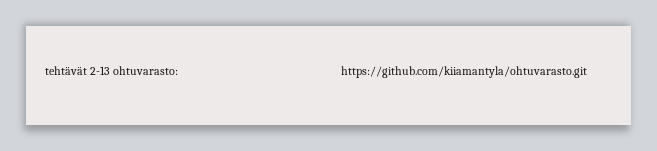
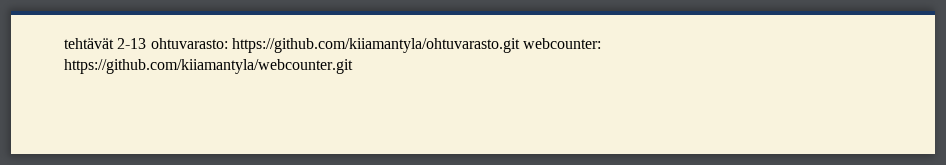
- tehtävät 2-13 ohtuvarasto: https://github.com/kiiamantyla/ohtuvarasto.git
+ tehtävät 2-13 ohtuvarasto: https://github.com/kiiamantyla/ohtuvarasto.git webcounter: https://github.com/kiiamantyla/webcounter.git

